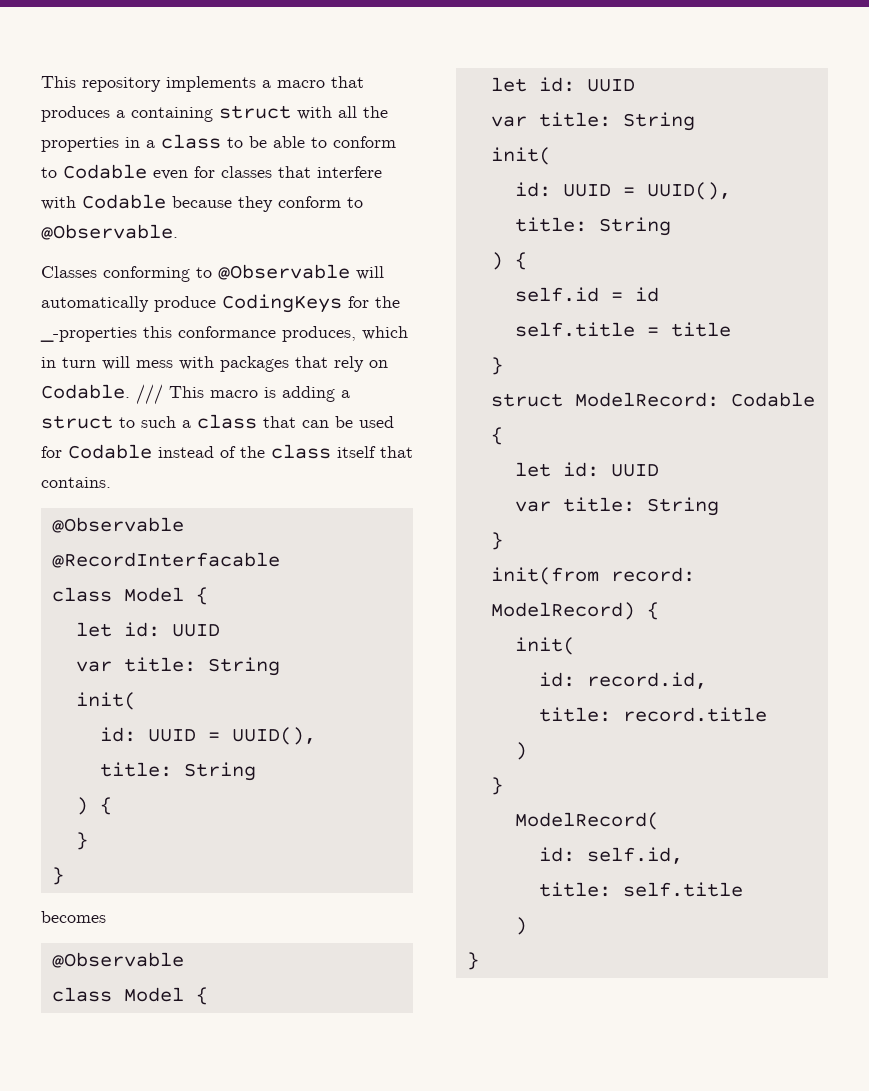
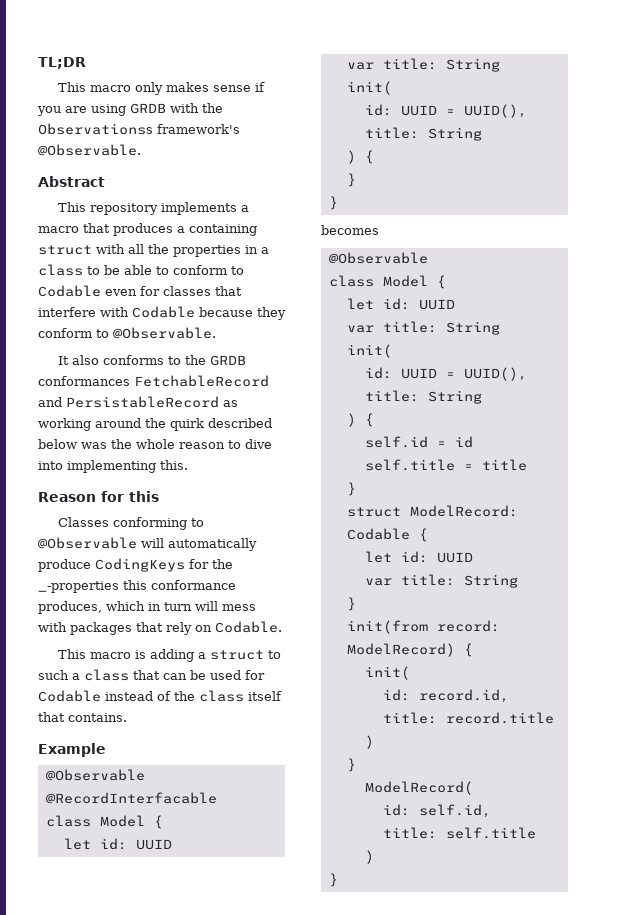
+ TL;DR
+ This macro only makes sense if you are using GRDB with the Observationss framework's @Observable.
+ Abstract
+ It also conforms to the GRDB conformances FetchableRecord and PersistableRecord as working around the quirk described below was the whole reason to dive into implementing this.
+ Reason for this
- Classes conforming to @Observable will automatically produce CodingKeys for the _-properties this conformance produces, which in turn will mess with packages that rely on Codable. /// This macro is adding a struct to such a class that can be used for Codable instead of the class itself that contains.
+ Classes conforming to @Observable will automatically produce CodingKeys for the _-properties this conformance produces, which in turn will mess with packages that rely on Codable.
+ This macro is adding a struct to such a class that can be used for Codable instead of the class itself that contains.
+ Example

